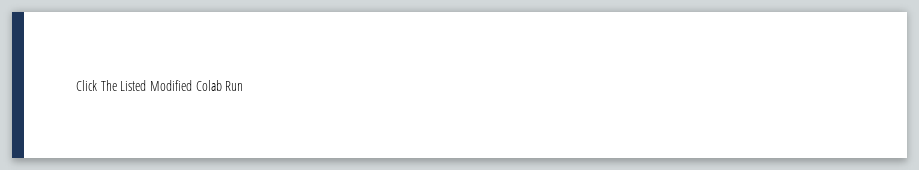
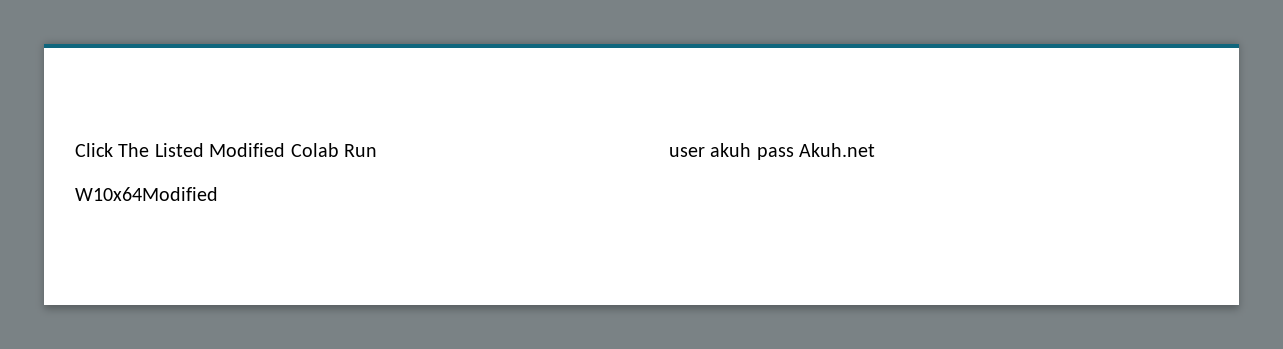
+ W10x64Modified
+ user akuh pass Akuh.net

